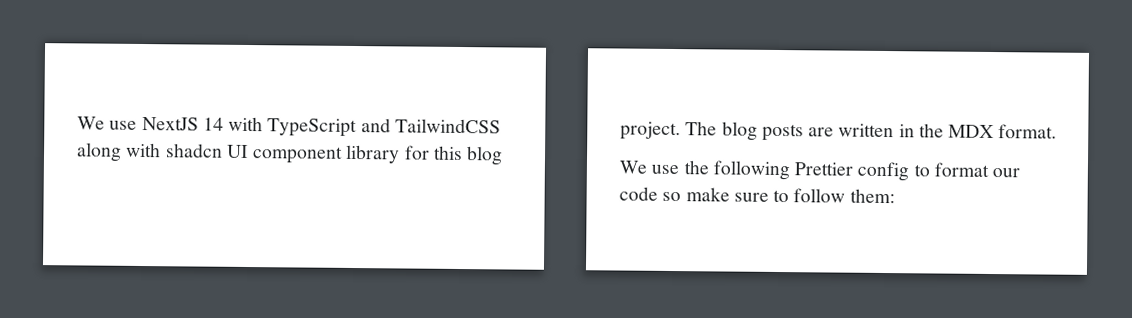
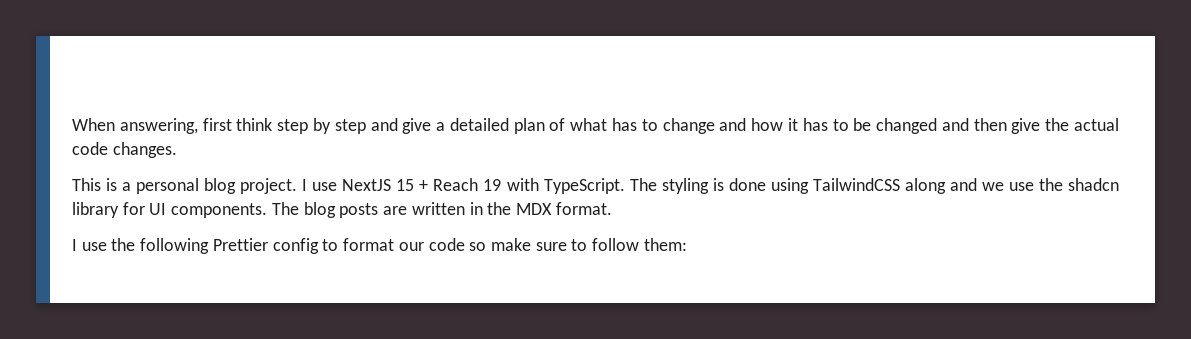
- We use NextJS 14 with TypeScript and TailwindCSS along with shadcn UI component library for this blog project.
+ When answering, first think step by step and give a detailed plan of what has to change and how it has to be changed and then give the actual code changes.
+ This is a personal blog project. I use NextJS 15 + Reach 19 with TypeScript. The styling is done using TailwindCSS along and we use the shadcn library for UI components.
- We use the following Prettier config to format our code so make sure to follow them:
+ I use the following Prettier config to format our code so make sure to follow them:

